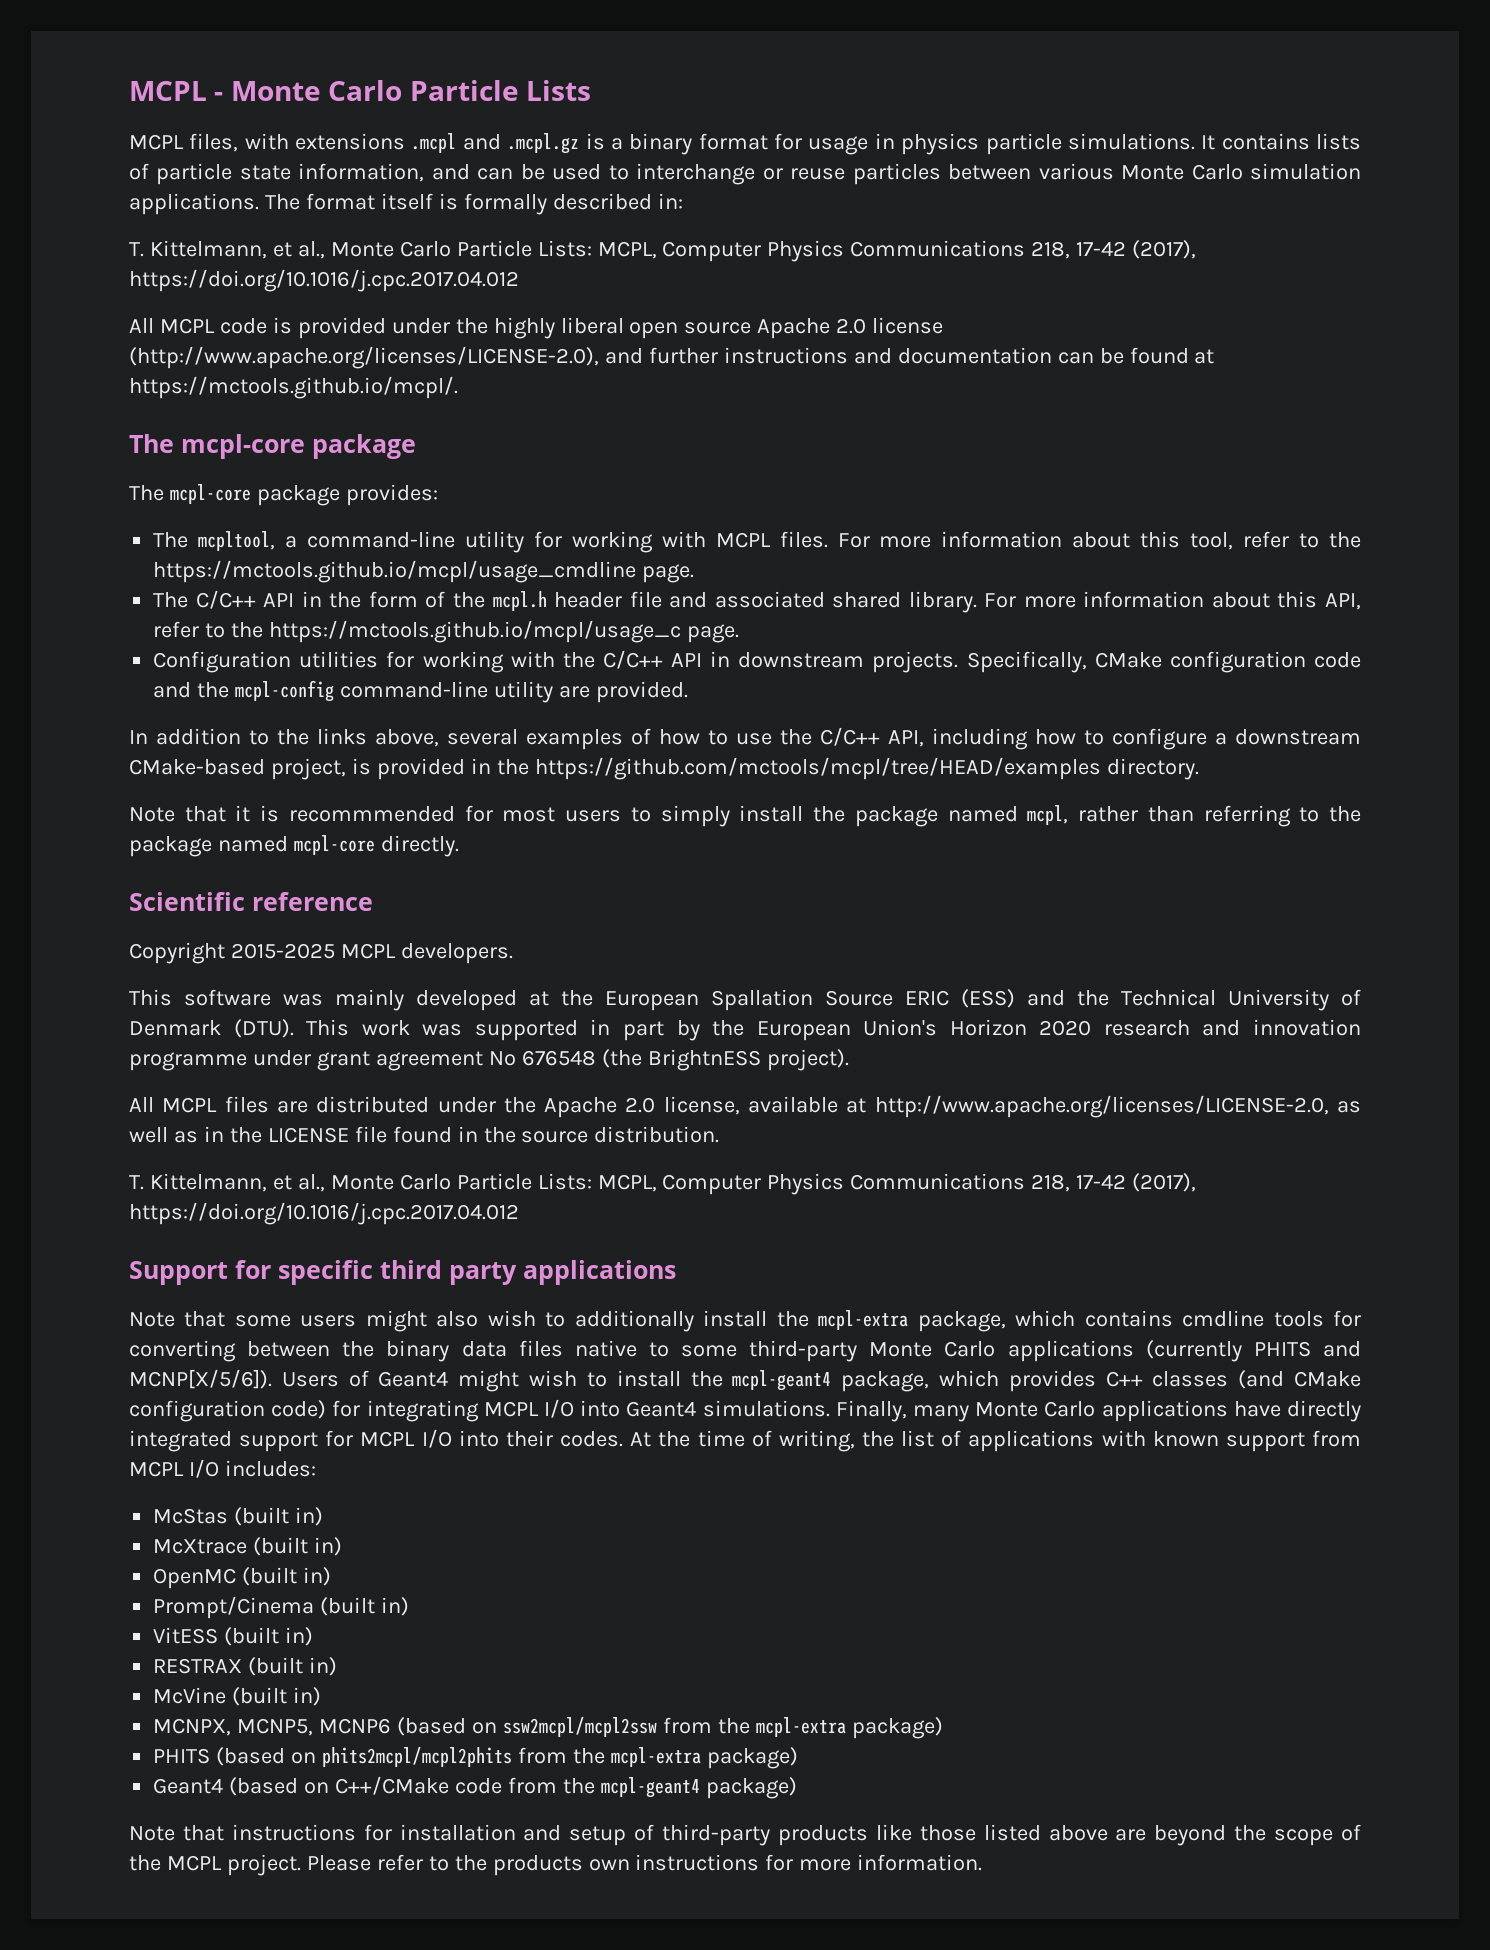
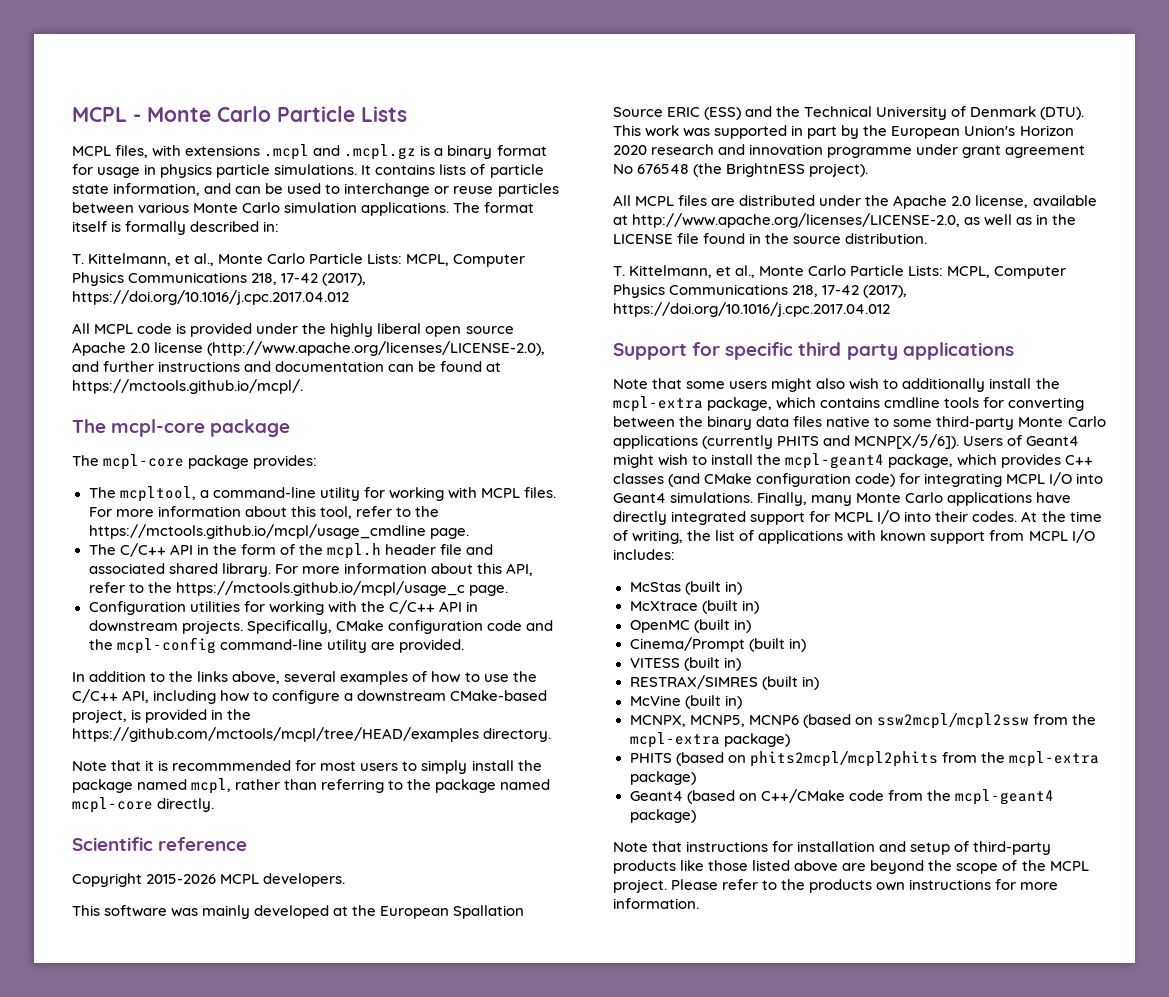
- Copyright 2015-2025 MCPL developers.
+ Copyright 2015-2026 MCPL developers.
- Prompt/Cinema (built in)
- VitESS (built in)
- RESTRAX (built in)
+ Cinema/Prompt (built in)
+ VITESS (built in)
+ RESTRAX/SIMRES (built in)

